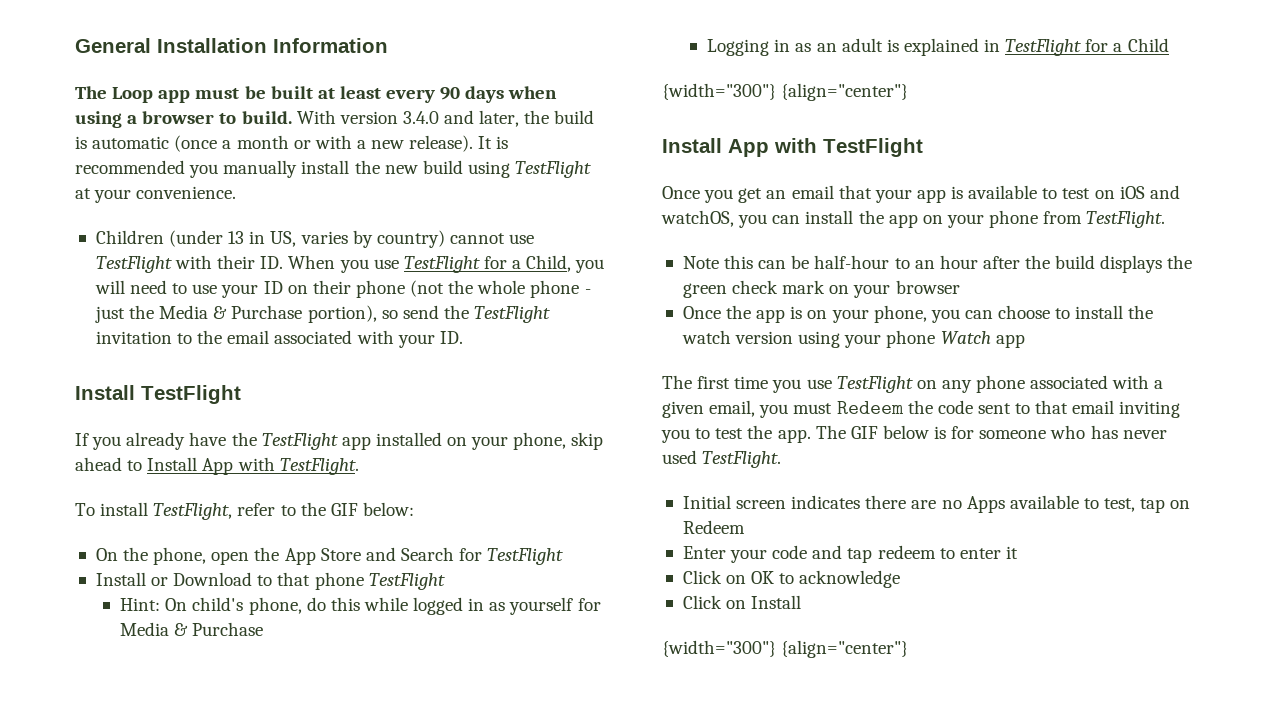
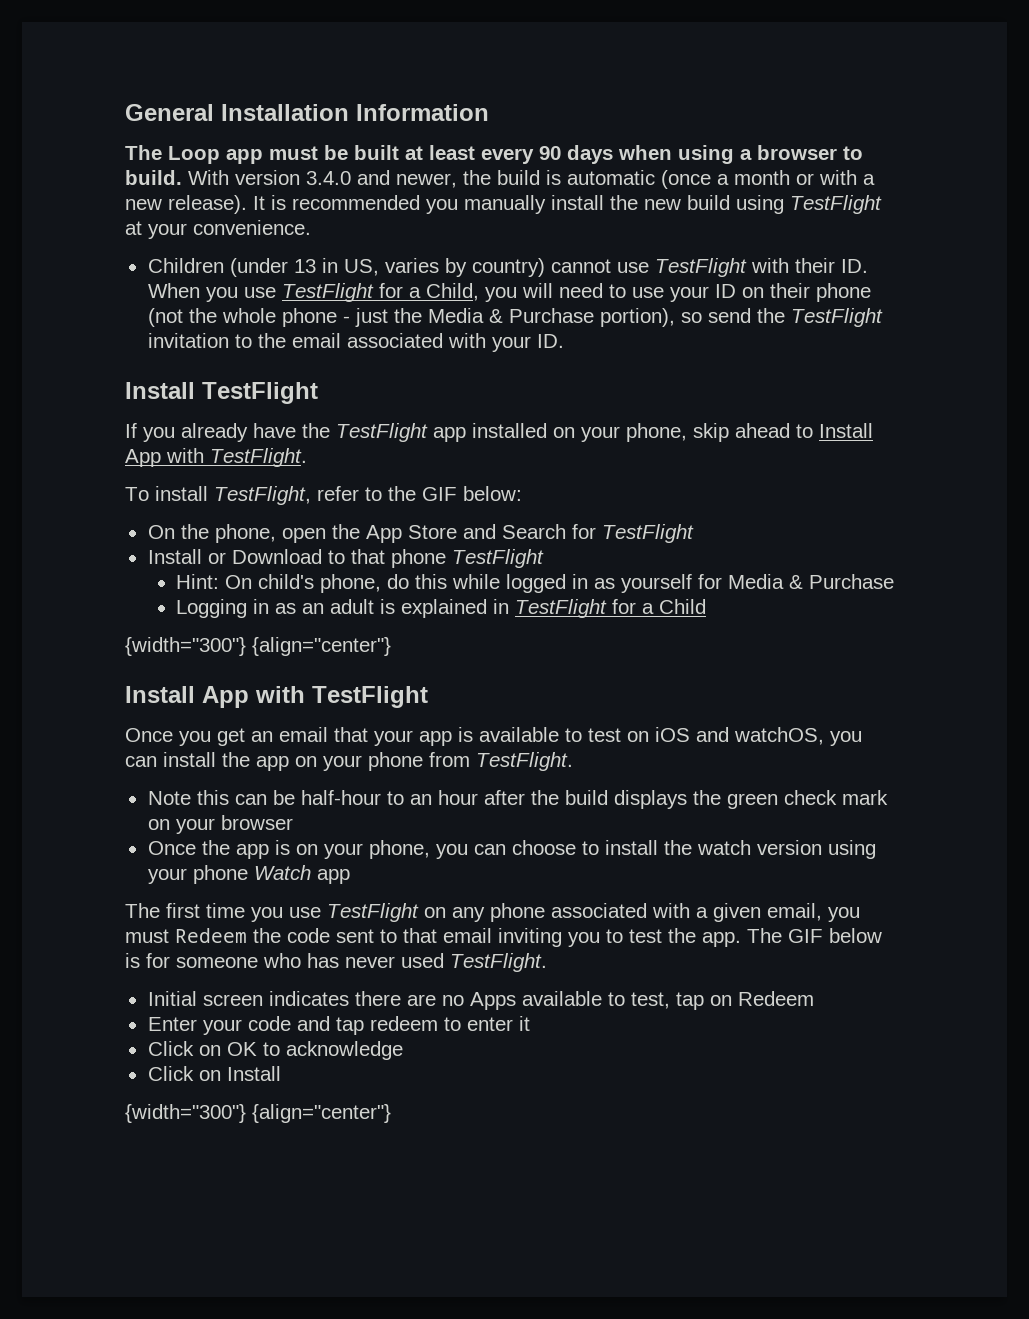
- With version 3.4.0 and later, the build is automatic (once a month or with a new release).
+ With version 3.4.0 and newer, the build is automatic (once a month or with a new release).

